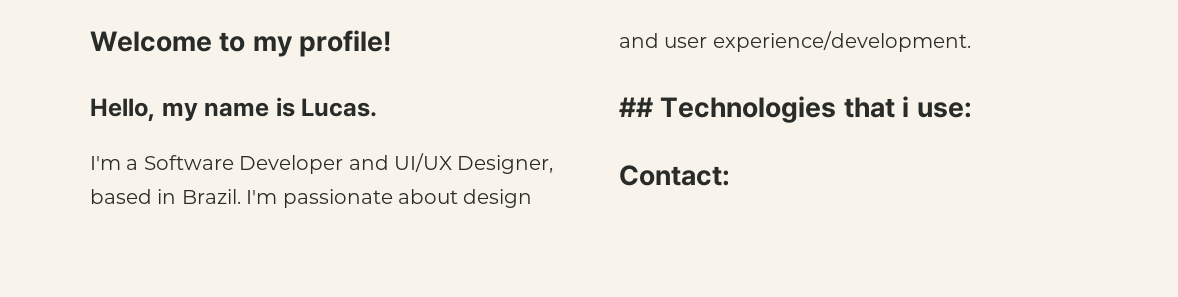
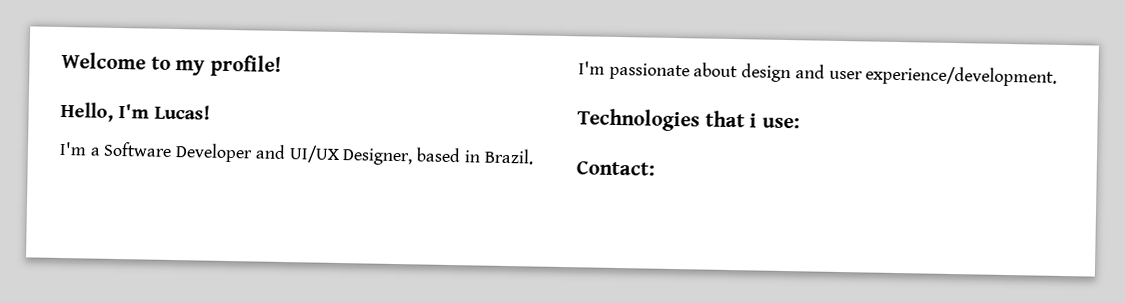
- Hello, my name is Lucas.
+ Hello, I'm Lucas!
- ## Technologies that i use:
+ Technologies that i use:

